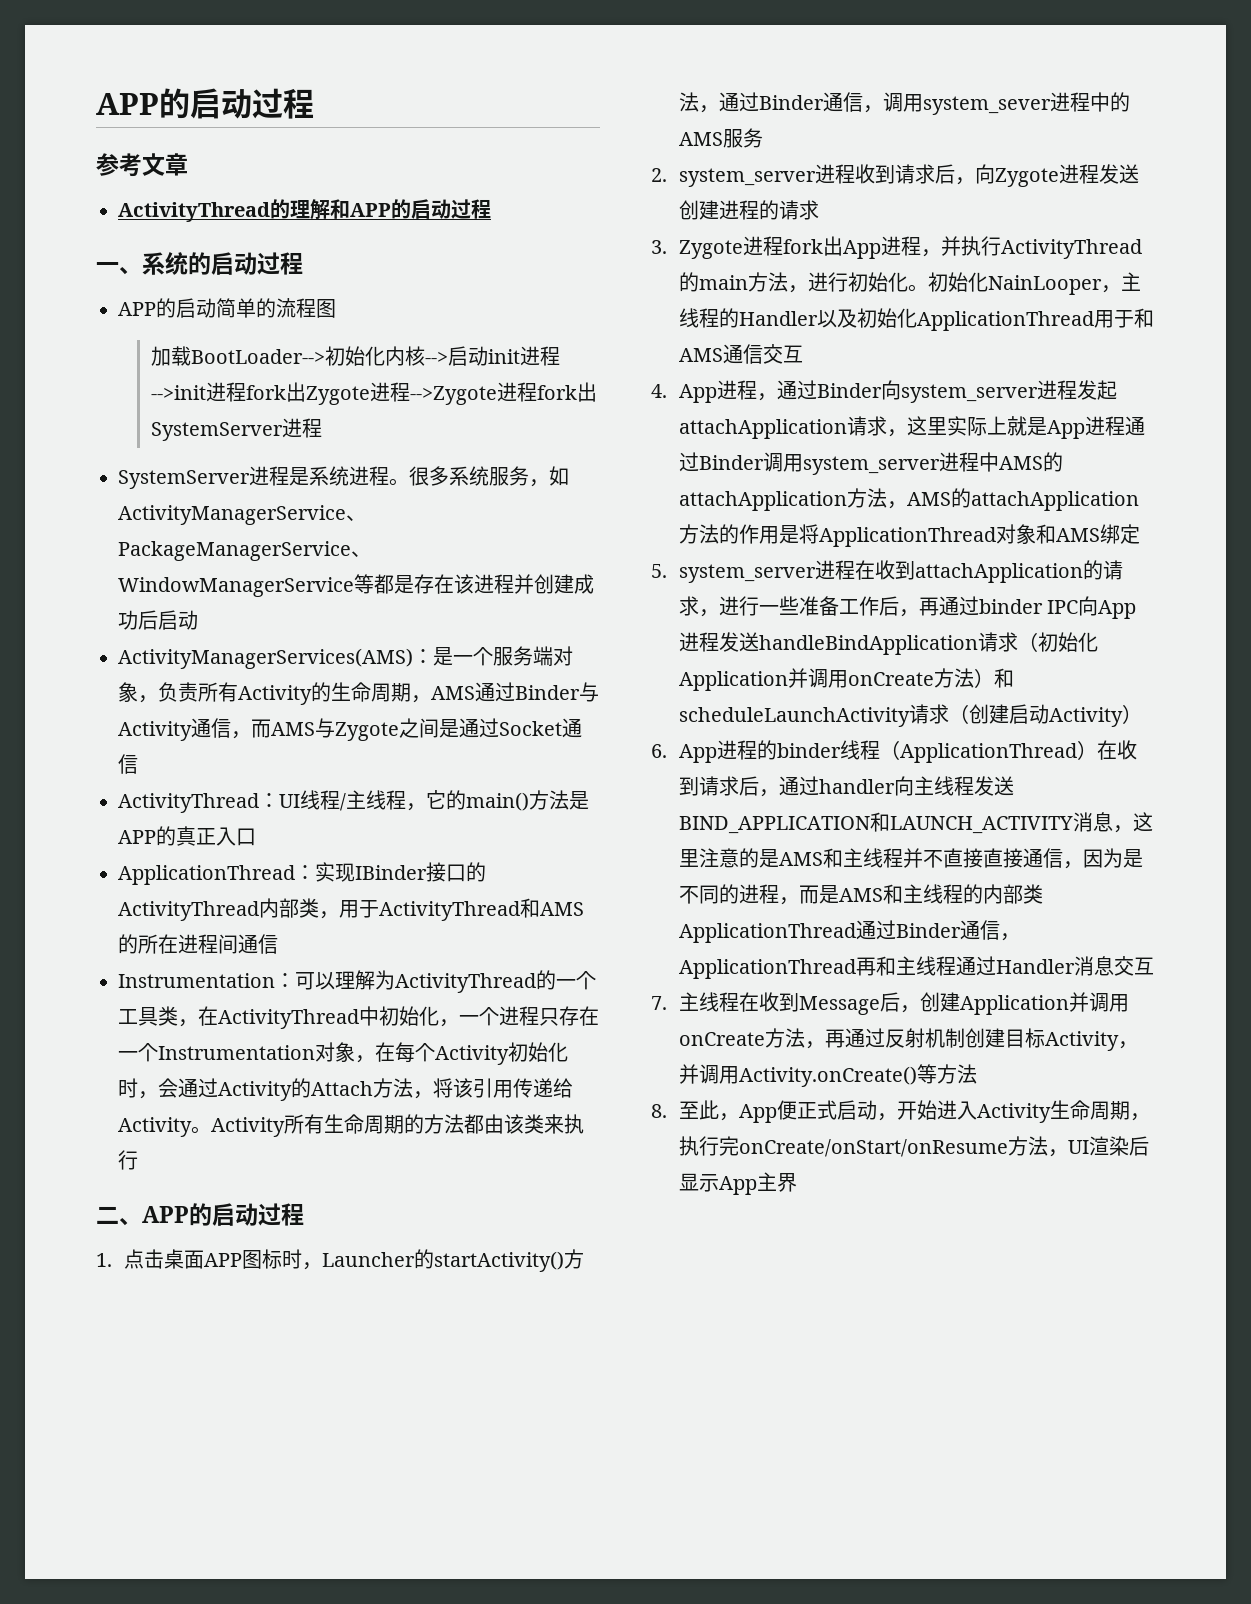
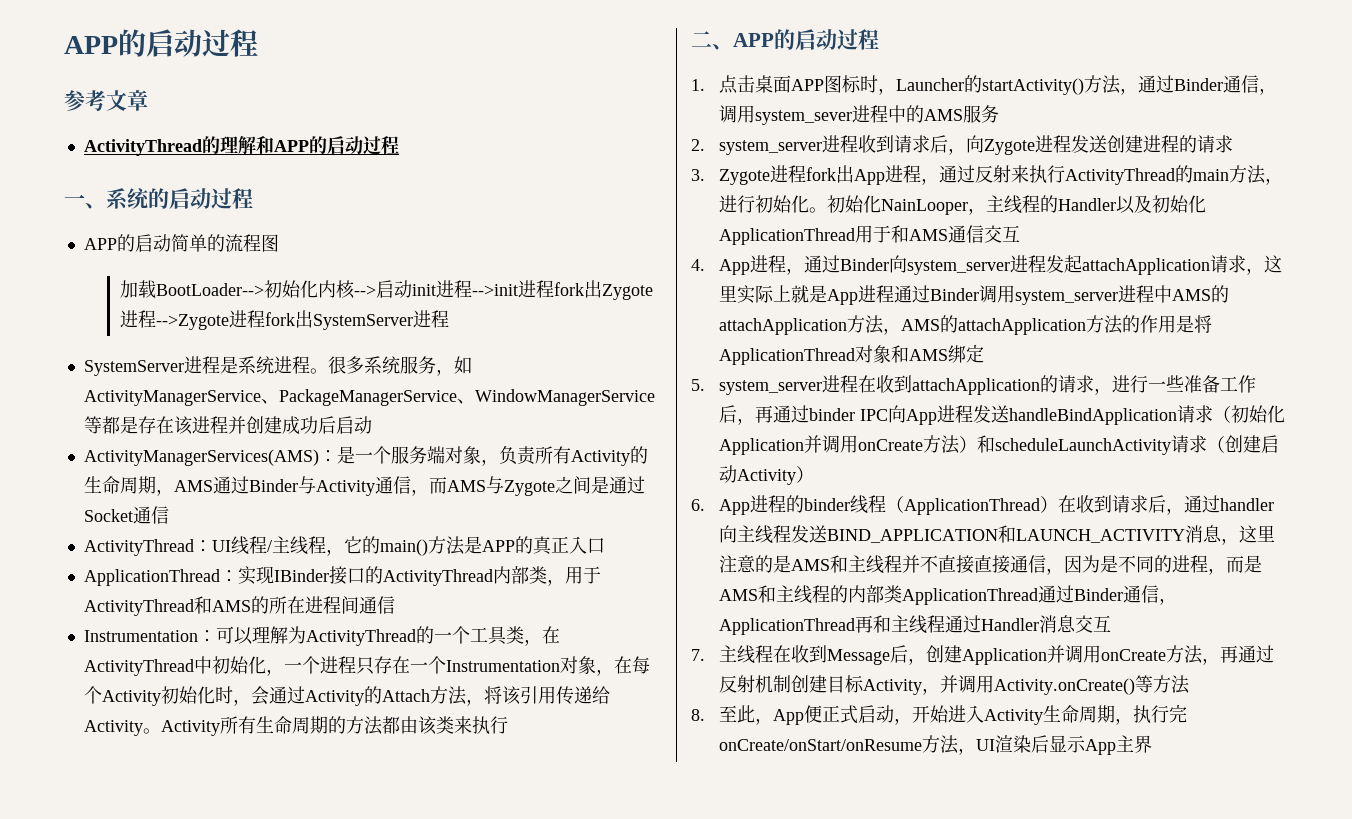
- 3. Zygote进程fork出App进程，并执行ActivityThread的main方法，进行初始化。
+ 3. Zygote进程fork出App进程，通过反射来执行ActivityThread的main方法，进行初始化。

